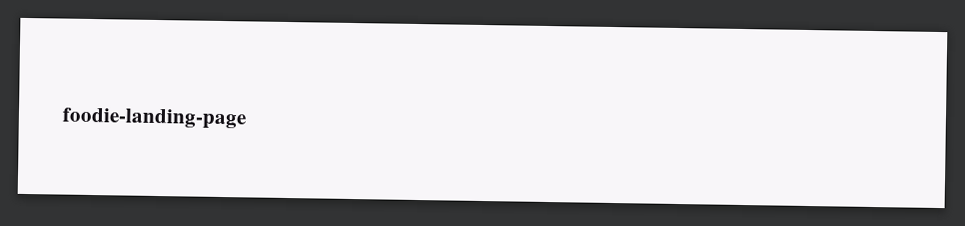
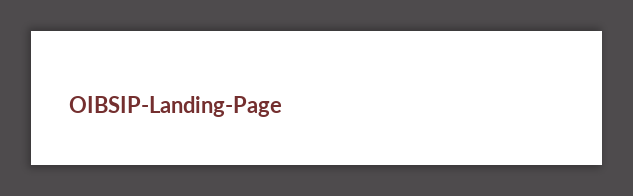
- foodie-landing-page
+ OIBSIP-Landing-Page

